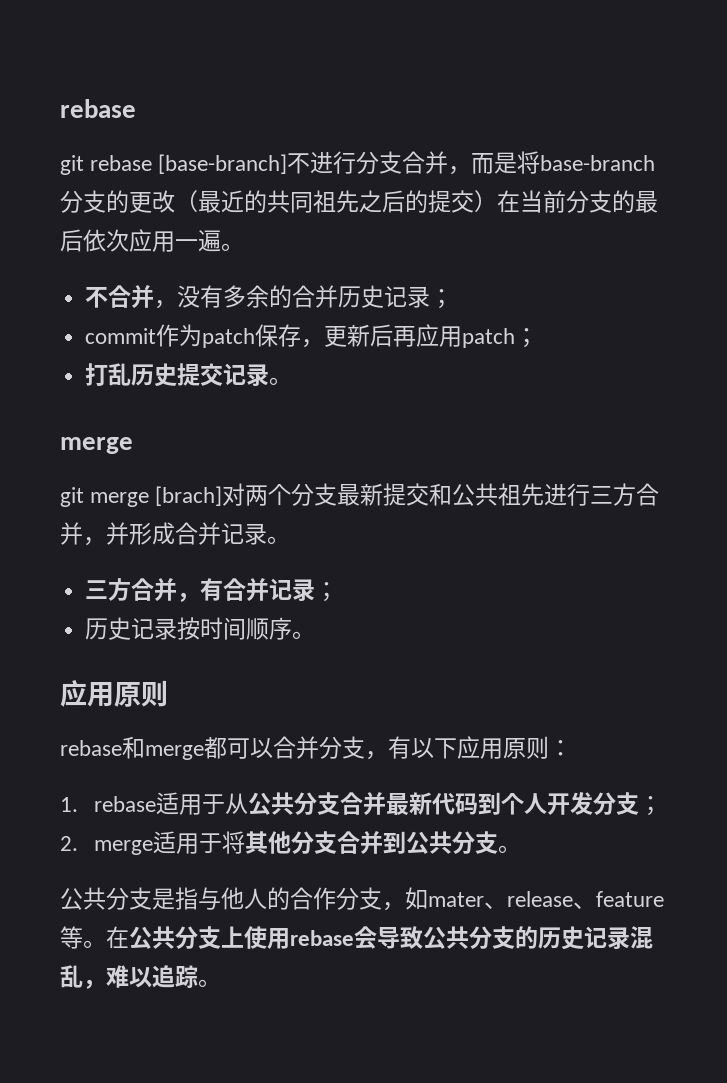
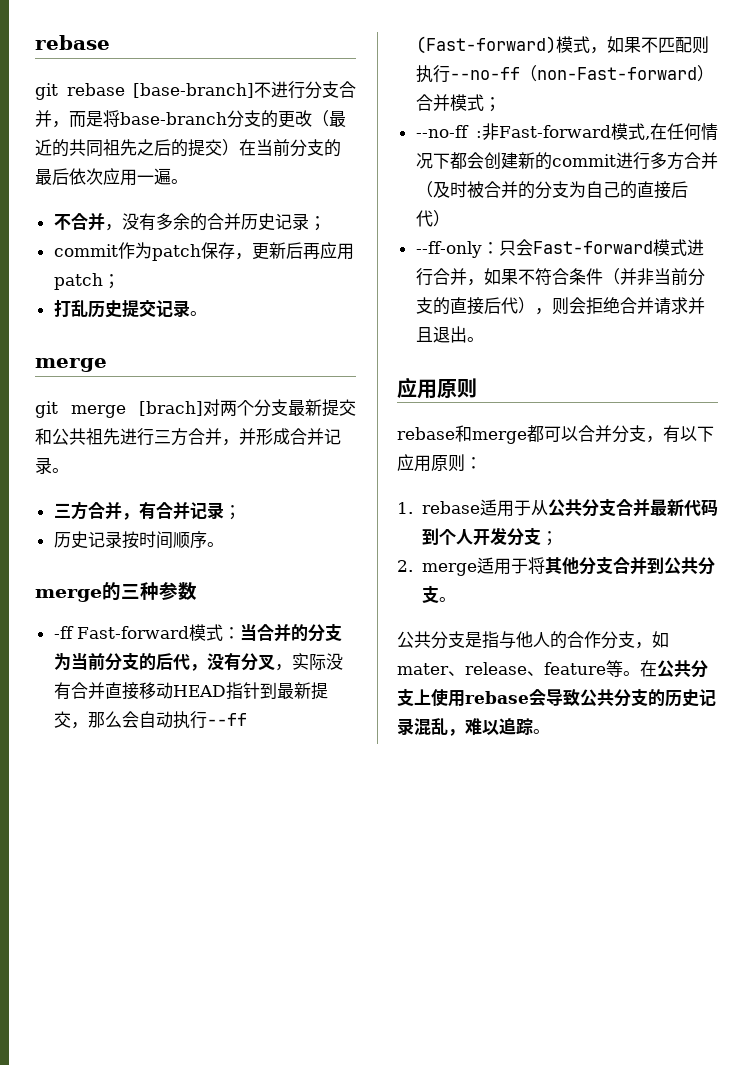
+ merge的三种参数
+ -ff Fast-forward模式：当合并的分支为当前分支的后代，没有分叉，实际没有合并直接移动HEAD指针到最新提交，那么会自动执行--ff (Fast-forward)模式，如果不匹配则执行--no-ff（non-Fast-forward）合并模式；
+ --no-ff :非Fast-forward模式,在任何情况下都会创建新的commit进行多方合并（及时被合并的分支为自己的直接后代）
+ --ff-only：只会Fast-forward模式进行合并，如果不符合条件（并非当前分支的直接后代），则会拒绝合并请求并且退出。

